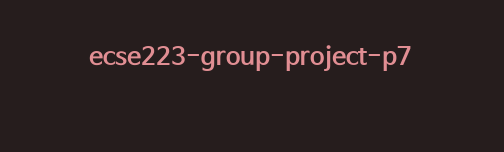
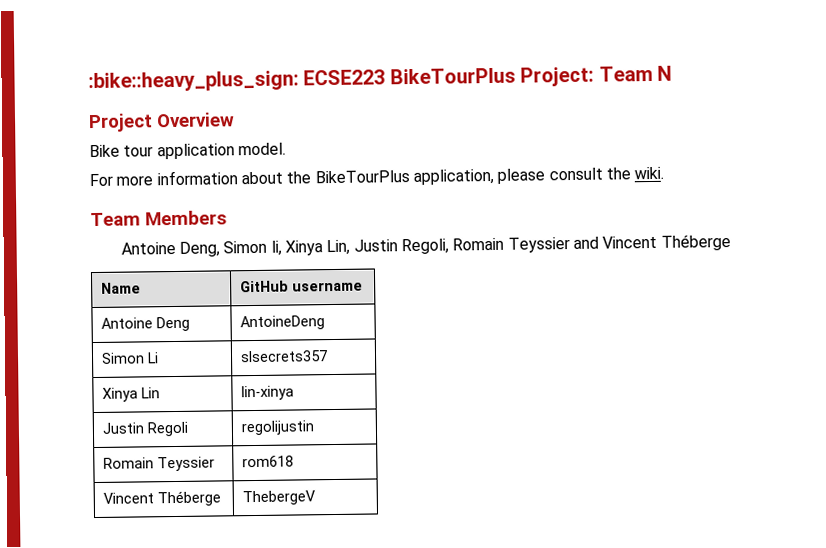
- ecse223-group-project-p7
+ :bike::heavy_plus_sign: ECSE223 BikeTourPlus Project: Team N
+ Project Overview
+ Bike tour application model.
+ For more information about the BikeTourPlus application, please consult the wiki.
+ Team Members
+ Antoine Deng, Simon li, Xinya Lin, Justin Regoli, Romain Teyssier and Vincent Théberge
+ Name | GitHub username
+ Antoine Deng | AntoineDeng
+ Simon Li | slsecrets357
+ Xinya Lin | lin-xinya
+ Justin Regoli | regolijustin
+ Romain Teyssier | rom618
+ Vincent Théberge | ThebergeV

